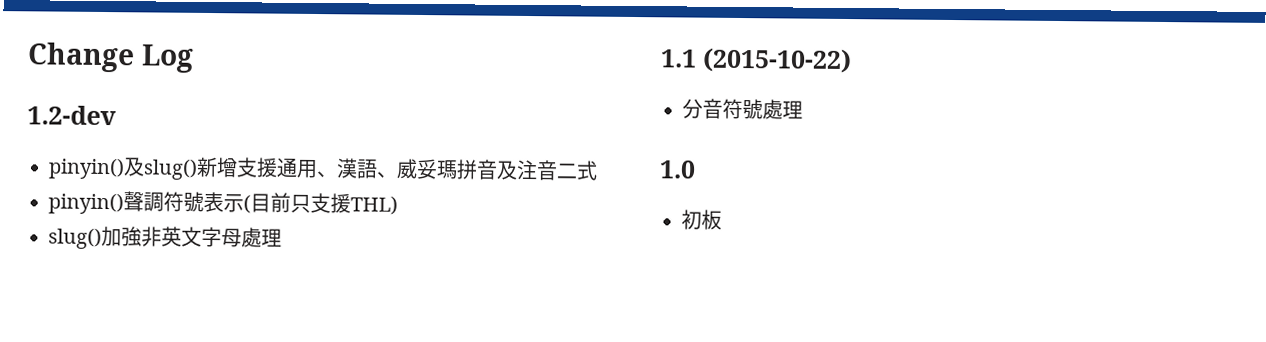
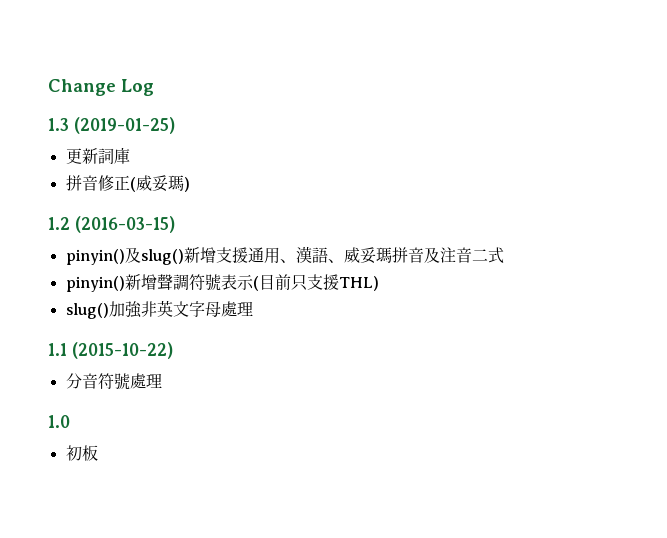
- 1.2-dev
+ 1.3 (2019-01-25)
+ 更新詞庫
+ 拼音修正(威妥瑪)
+ 1.2 (2016-03-15)
- pinyin()聲調符號表示(目前只支援THL)
+ pinyin()新增聲調符號表示(目前只支援THL)

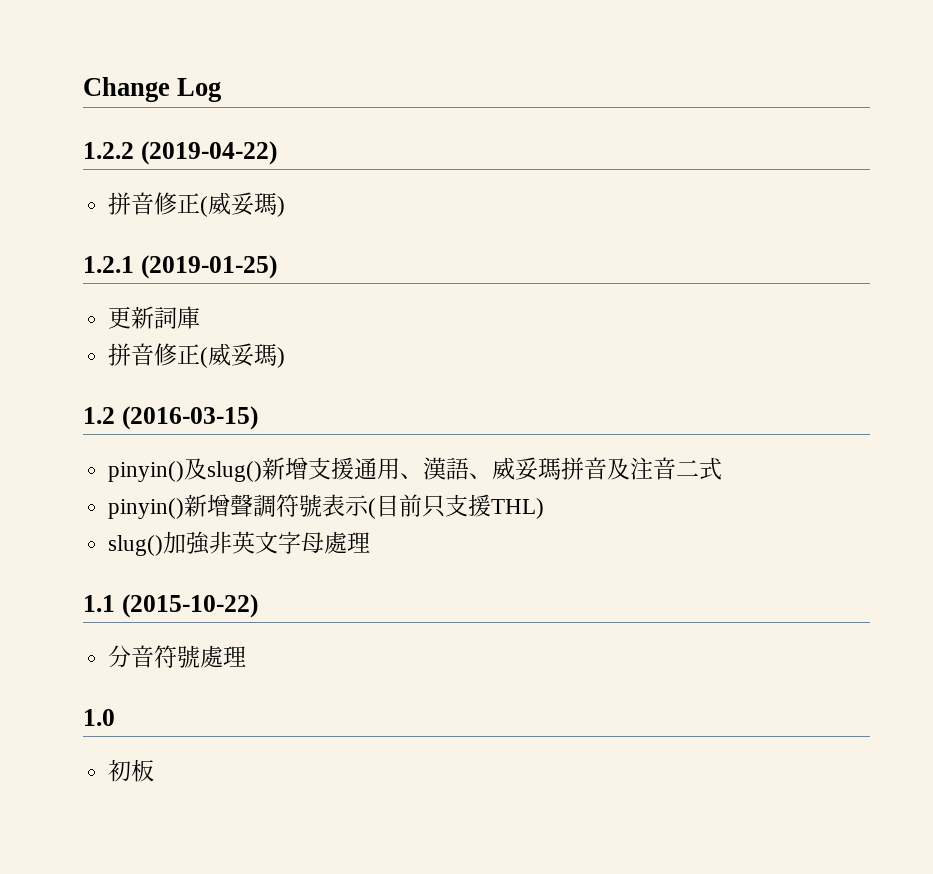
- 1.3 (2019-01-25)
+ 1.2.2 (2019-04-22)
+ 拼音修正(威妥瑪)
+ 1.2.1 (2019-01-25)

